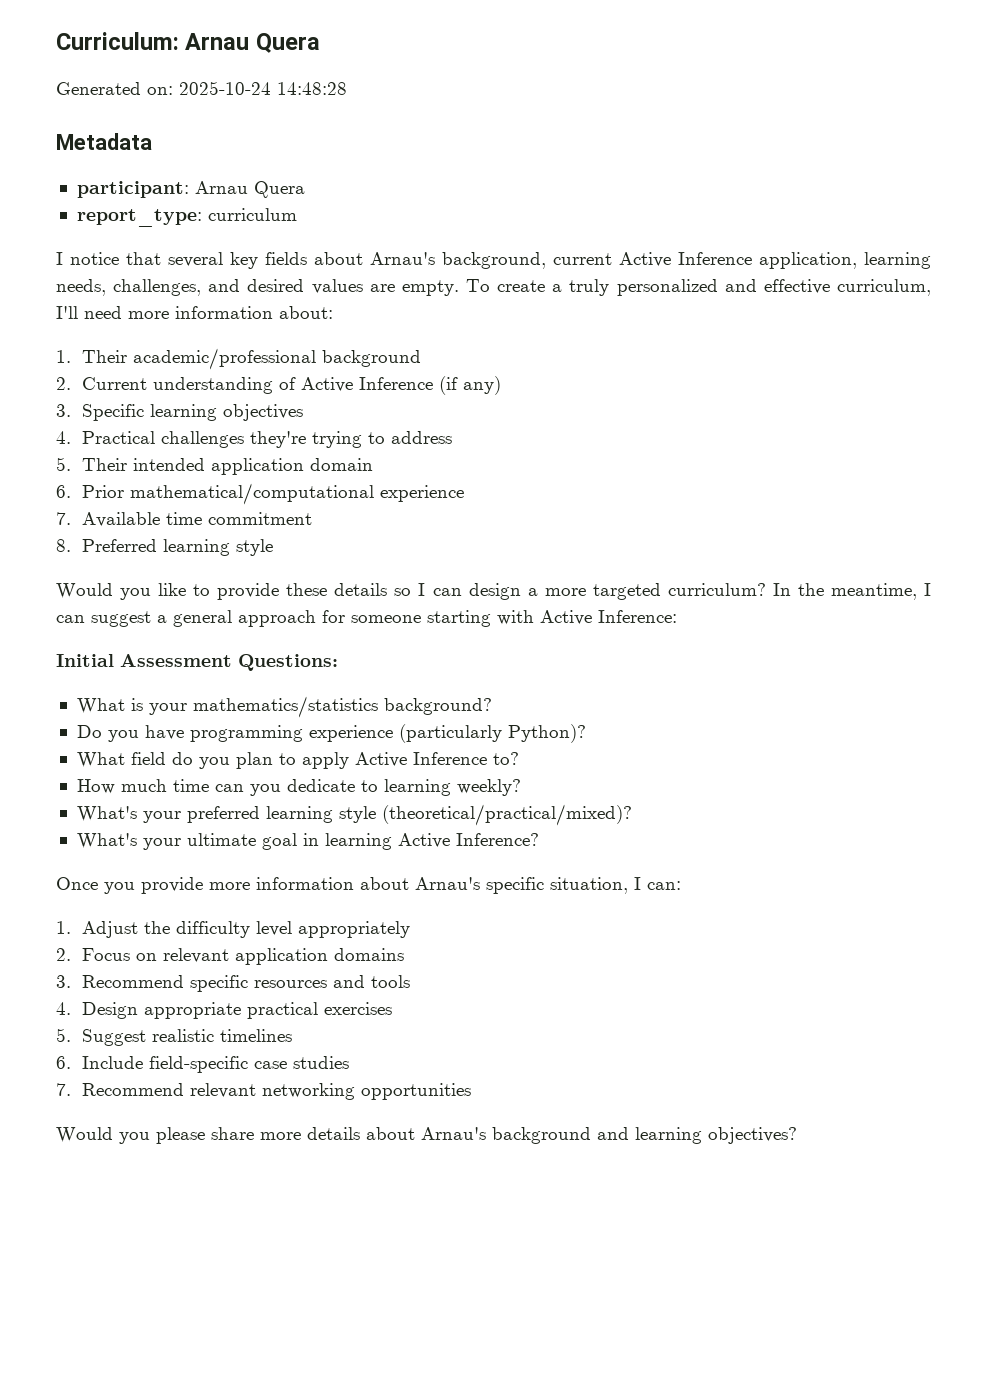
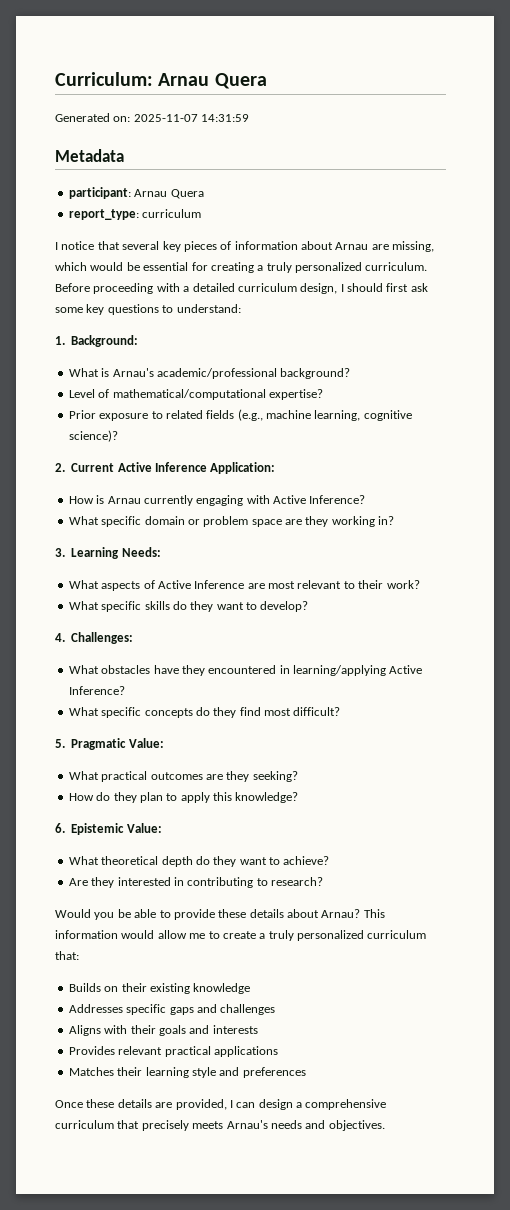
- Generated on: 2025-10-24 14:48:28
+ Generated on: 2025-11-07 14:31:59
- I notice that several key fields about Arnau's background, current Active Inference application, learning needs, challenges, and desired values are empty. To create a truly personalized and effective curriculum, I'll need more information about:
- 1. Their academic/professional background
- 2. Current understanding of Active Inference (if any)
- 3. Specific learning objectives
- 4. Practical challenges they're trying to address
- 5. Their intended application domain
- 6. Prior mathematical/computational experience
- 7. Available time commitment
- 8. Preferred learning style
- Would you like to provide these details so I can design a more targeted curriculum? In the meantime, I can suggest a general approach for someone starting with Active Inference:
- Initial Assessment Questions:
- What is your mathematics/statistics background?
- Do you have programming experience (particularly Python)?
- What field do you plan to apply Active Inference to?
- How much time can you dedicate to learning weekly?
- What's your preferred learning style (theoretical/practical/mixed)?
- What's your ultimate goal in learning Active Inference?
- Once you provide more information about Arnau's specific situation, I can:
- 1. Adjust the difficulty level appropriately
- 2. Focus on relevant application domains
- 3. Recommend specific resources and tools
- 4. Design appropriate practical exercises
- 5. Suggest realistic timelines
- 6. Include field-specific case studies
- 7. Recommend relevant networking opportunities
- Would you please share more details about Arnau's background and learning objectives?
+ I notice that several key pieces of information about Arnau are missing, which would be essential for creating a truly personalized curriculum. Before proceeding with a detailed curriculum design, I should first ask some key questions to understand:
+ 1. Background:
+ What is Arnau's academic/professional background?
+ Level of mathematical/computational expertise?
+ Prior exposure to related fields (e.g., machine learning, cognitive science)?
+ 2. Current Active Inference Application:
+ How is Arnau currently engaging with Active Inference?
+ What specific domain or problem space are they working in?
+ 3. Learning Needs:
+ What aspects of Active Inference are most relevant to their work?
+ What specific skills do they want to develop?
+ 4. Challenges:
+ What obstacles have they encountered in learning/applying Active Inference?
+ What specific concepts do they find most difficult?
+ 5. Pragmatic Value:
+ What practical outcomes are they seeking?
+ How do they plan to apply this knowledge?
+ 6. Epistemic Value:
+ What theoretical depth do they want to achieve?
+ Are they interested in contributing to research?
+ Would you be able to provide these details about Arnau? This information would allow me to create a truly personalized curriculum that:
+ Builds on their existing knowledge
+ Addresses specific gaps and challenges
+ Aligns with their goals and interests
+ Provides relevant practical applications
+ Matches their learning style and preferences
+ Once these details are provided, I can design a comprehensive curriculum that precisely meets Arnau's needs and objectives.

